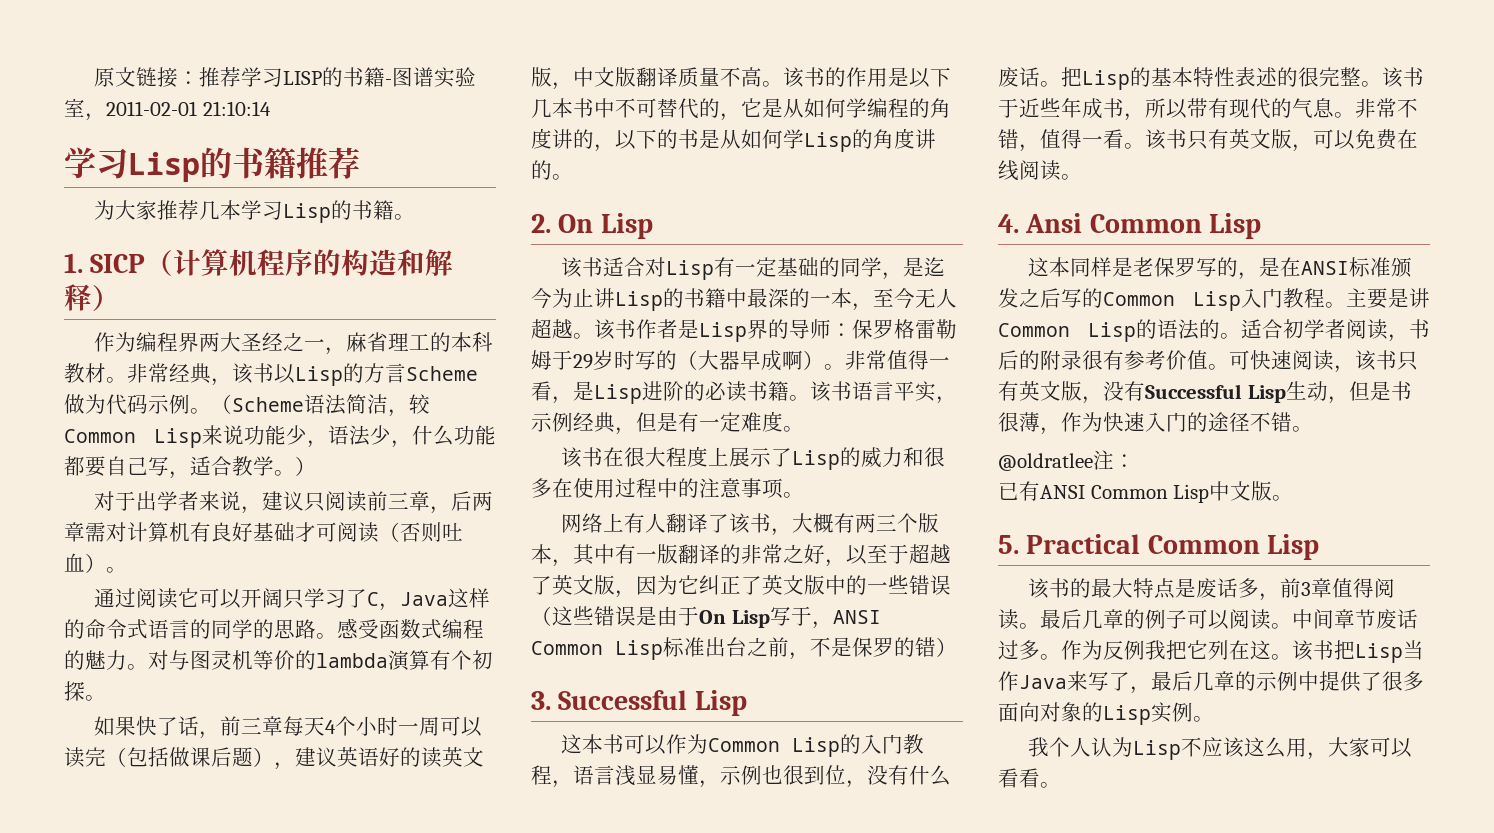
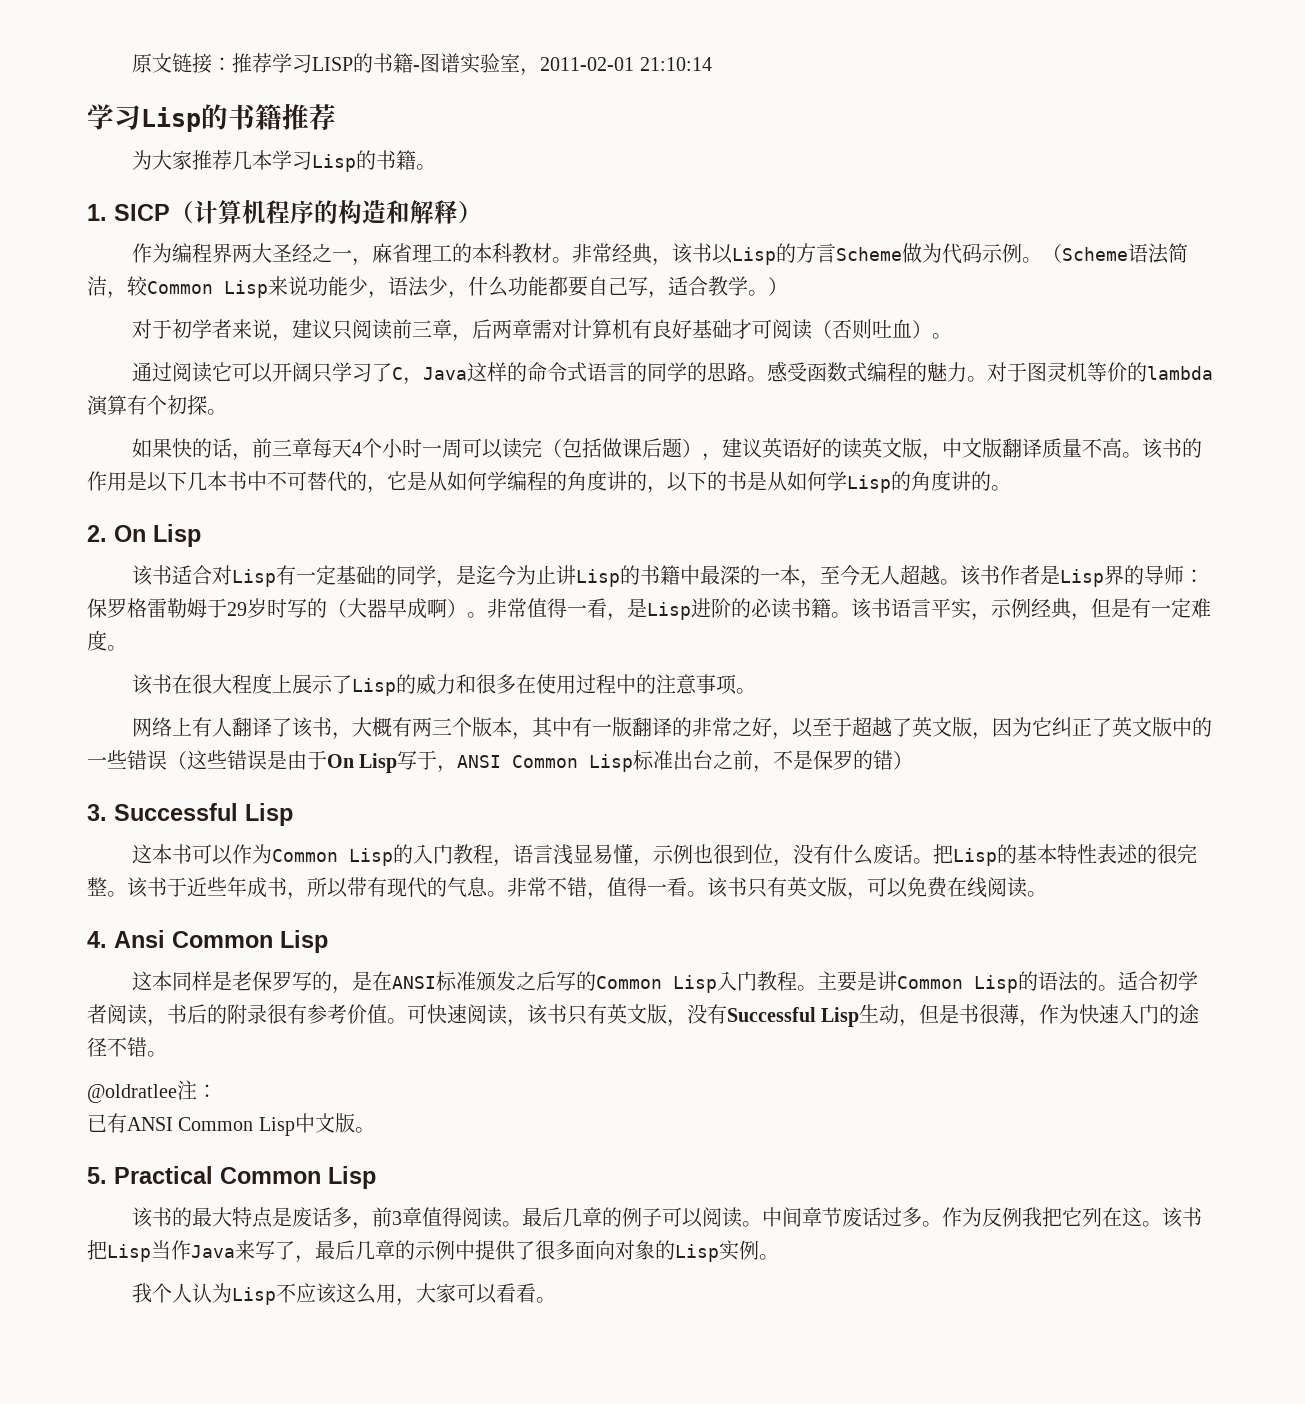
- 对于出学者来说，建议只阅读前三章，后两章需对计算机有良好基础才可阅读（否则吐血）。
+ 对于初学者来说，建议只阅读前三章，后两章需对计算机有良好基础才可阅读（否则吐血）。
- 对与图灵机等价的lambda演算有个初探。
+ 对于图灵机等价的lambda演算有个初探。
- 如果快了话，前三章每天4个小时一周可以读完（包括做课后题），建议英语好的读英文版，中文版翻译质量不高。
+ 如果快的话，前三章每天4个小时一周可以读完（包括做课后题），建议英语好的读英文版，中文版翻译质量不高。

